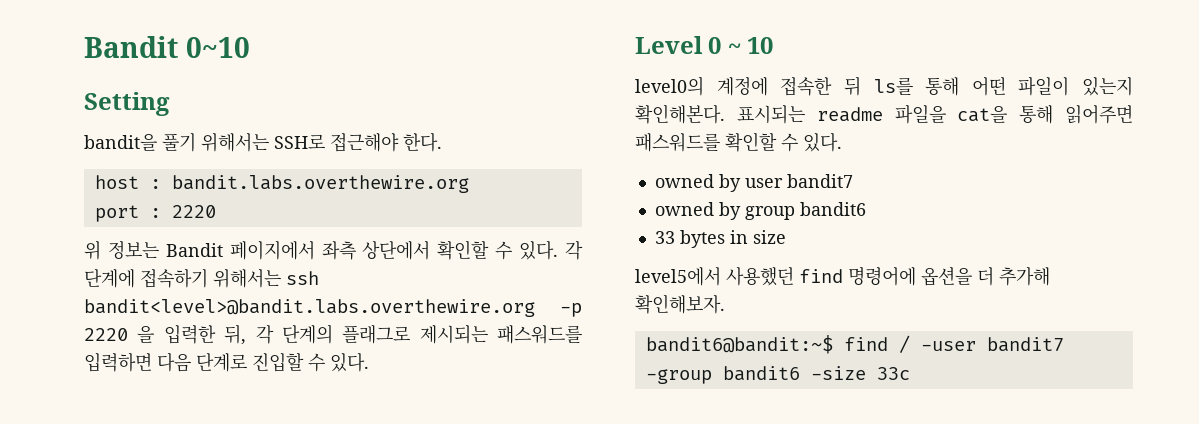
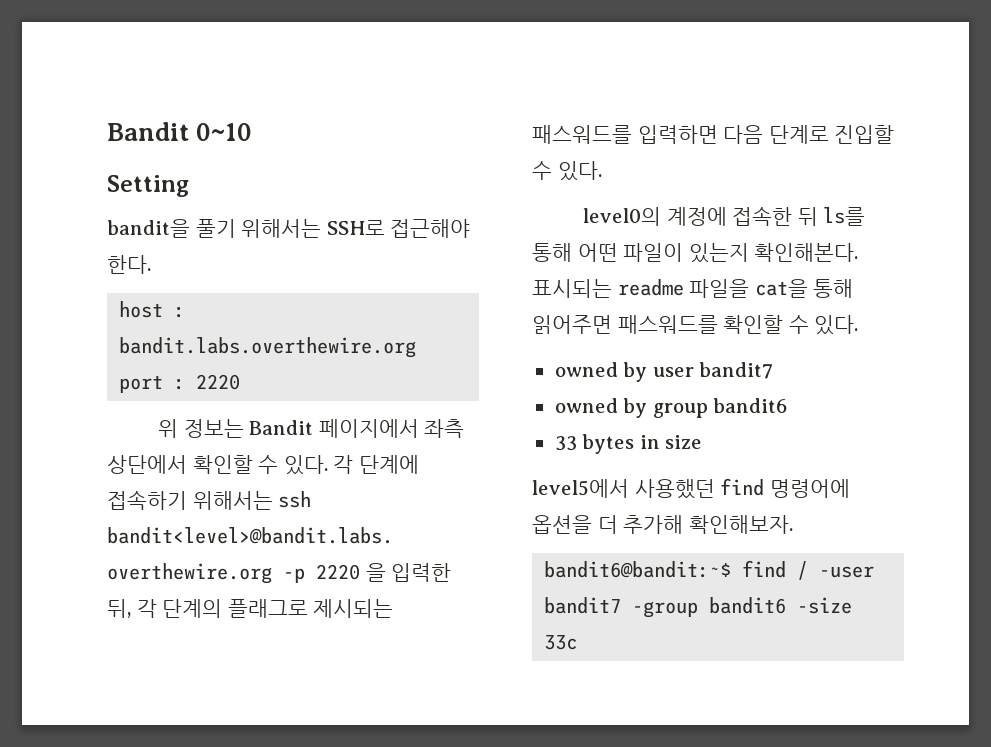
- Level 0 ~ 10

